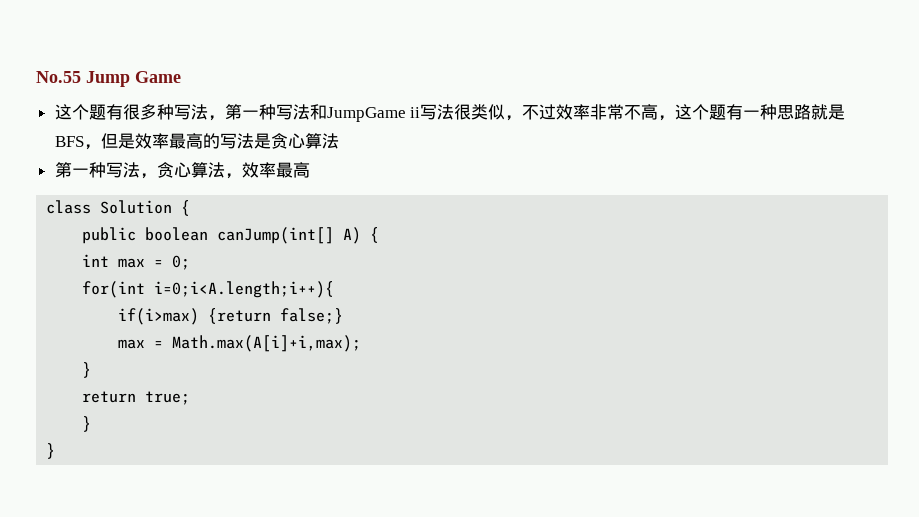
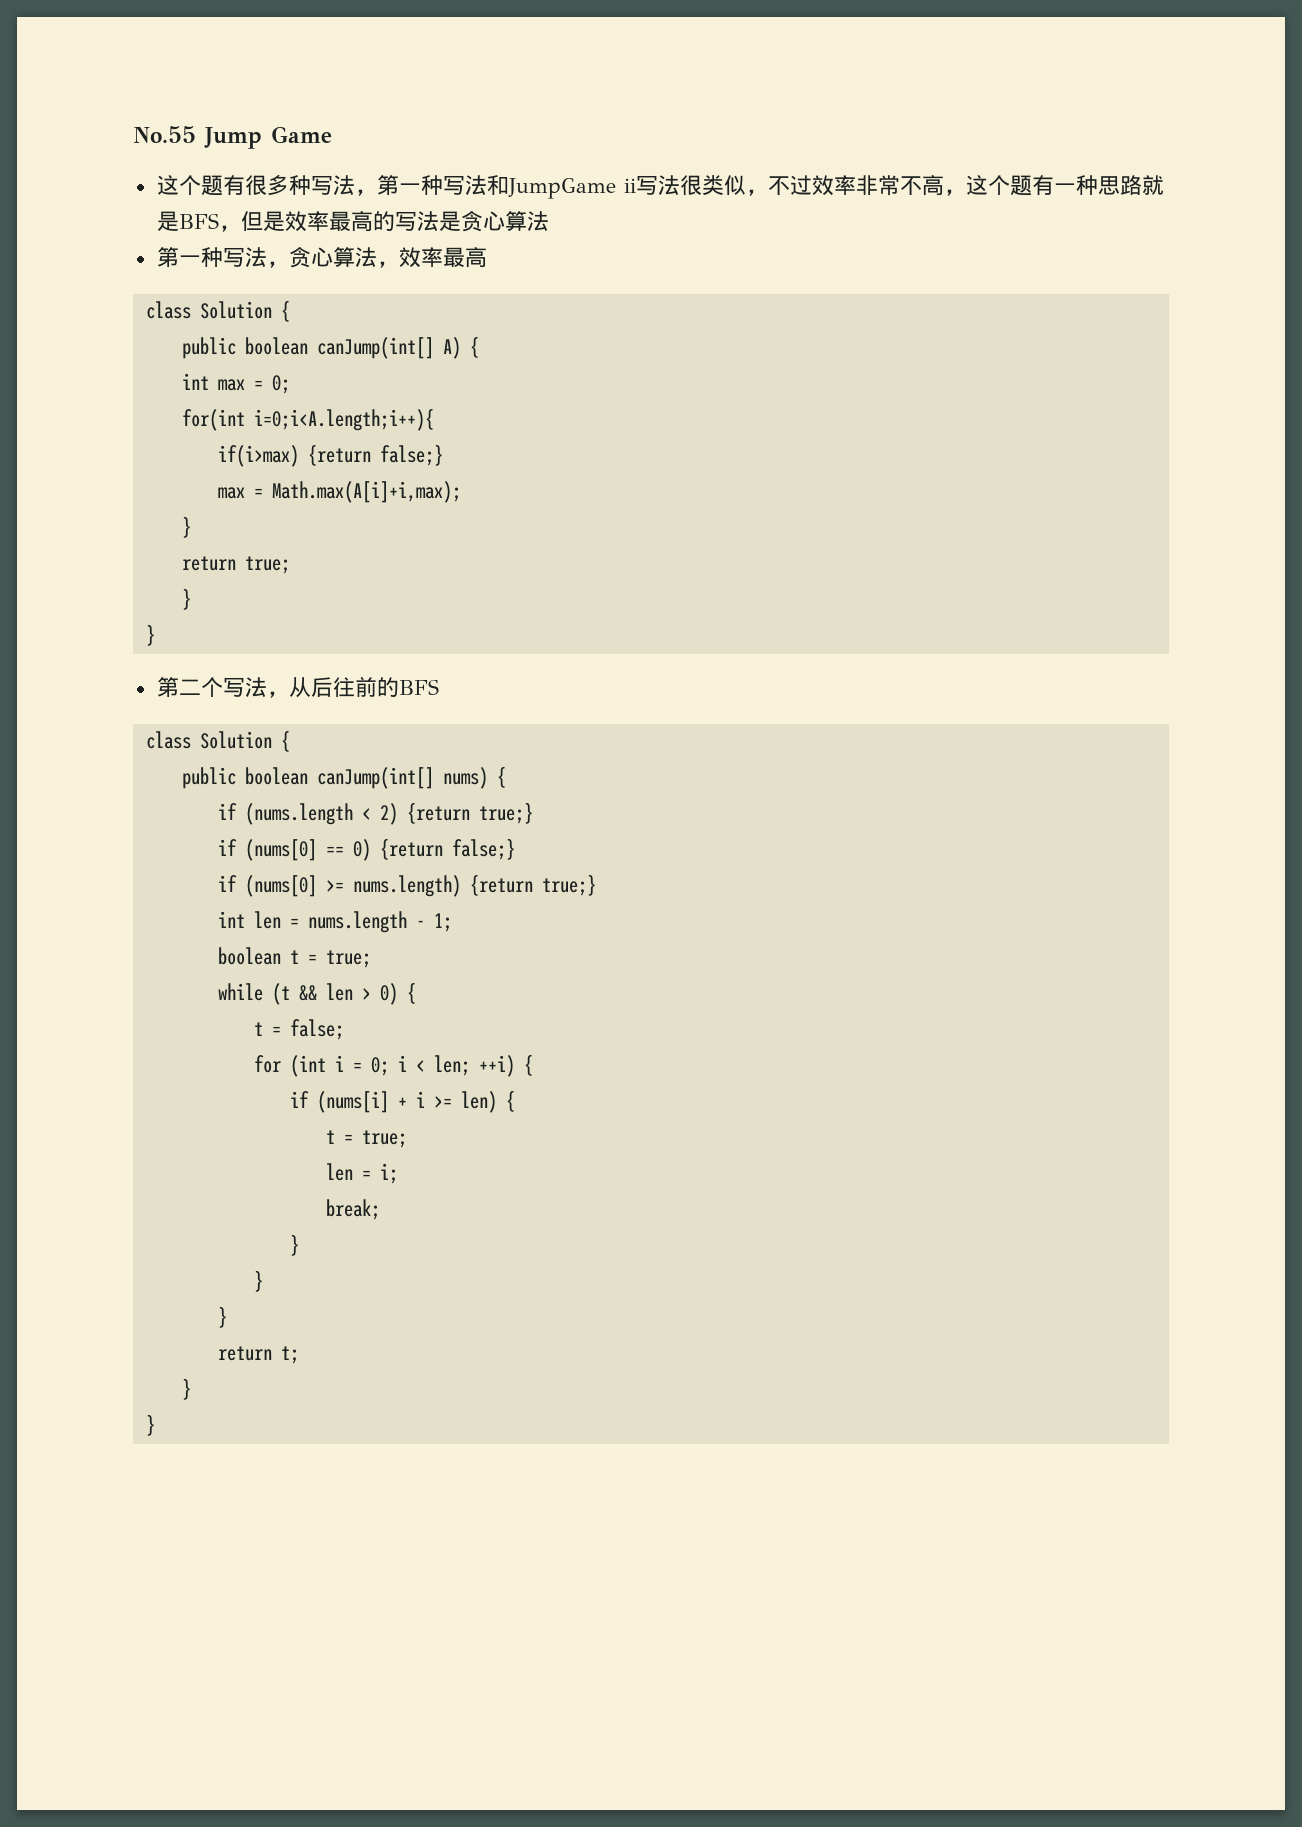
+ 第二个写法，从后往前的BFS
+ class Solution {
+ public boolean canJump(int[] nums) {
+ if (nums.length < 2) {return true;}
+ if (nums[0] == 0) {return false;}
+ if (nums[0] >= nums.length) {return true;}
+ int len = nums.length - 1;
+ boolean t = true;
+ while (t && len > 0) {
+ t = false;
+ for (int i = 0; i < len; ++i) {
+ if (nums[i] + i >= len) {
+ t = true;
+ len = i;
+ break;
+ }
+ }
+ }
+ return t;
+ }
+ }

